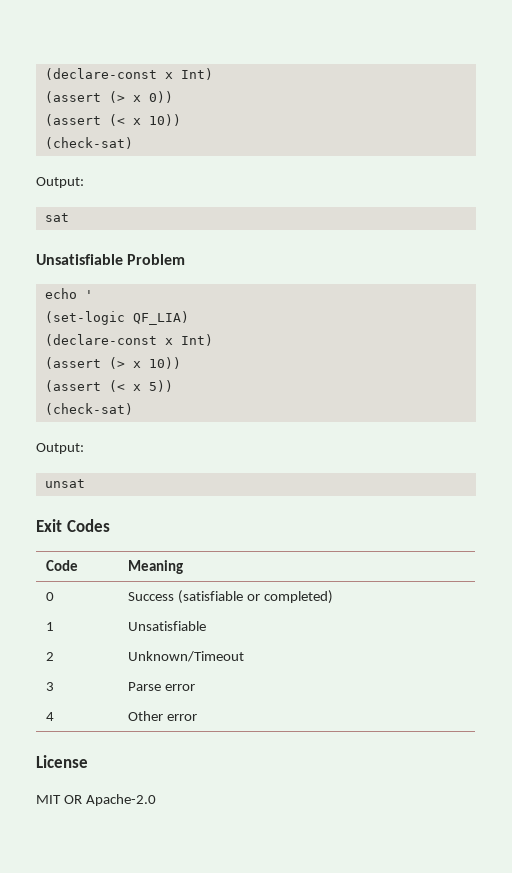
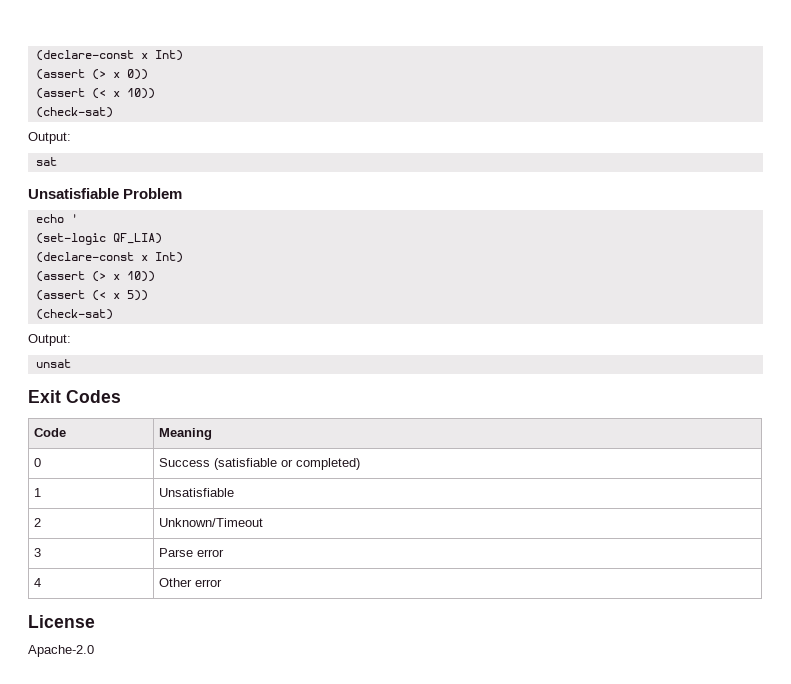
- MIT OR Apache-2.0
+ Apache-2.0

